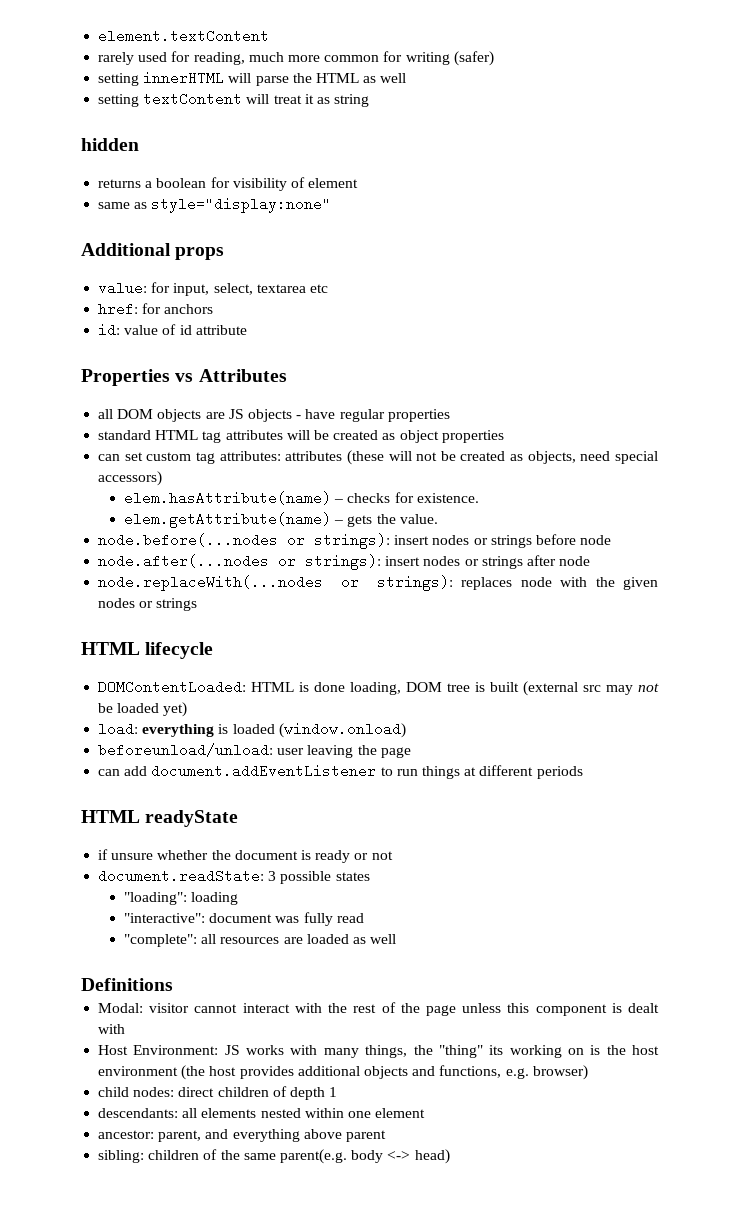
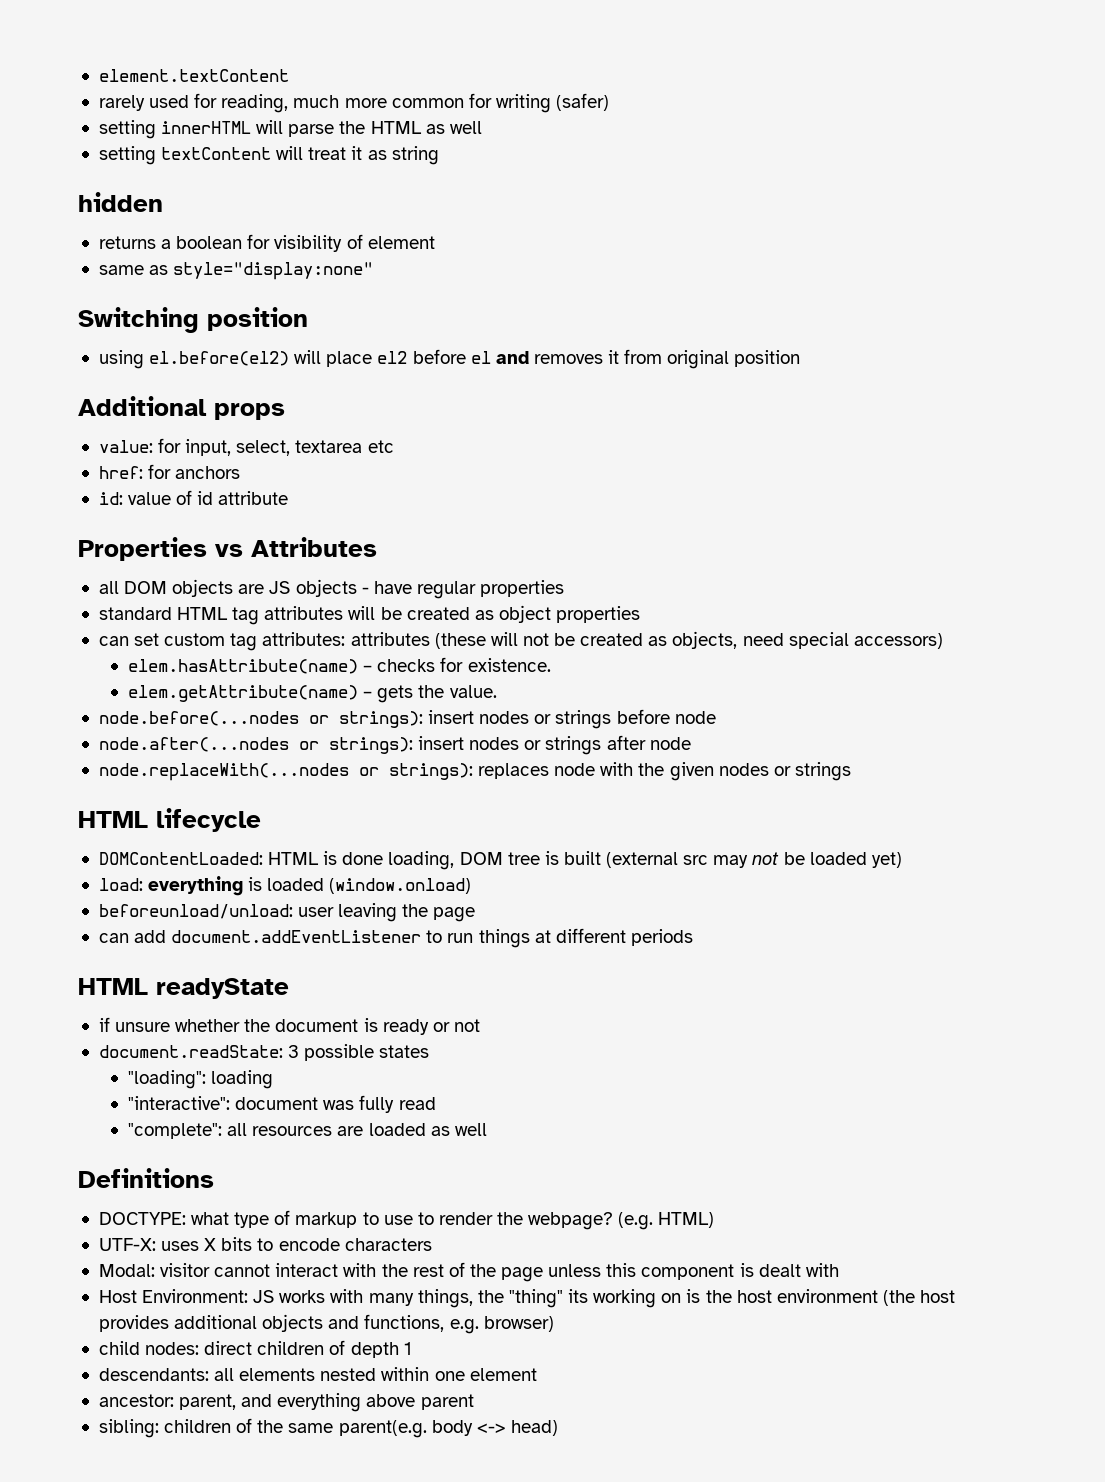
+ Switching position
+ using el.before(el2) will place el2 before el and removes it from original position
+ DOCTYPE: what type of markup to use to render the webpage? (e.g. HTML)
+ UTF-X: uses X bits to encode characters

